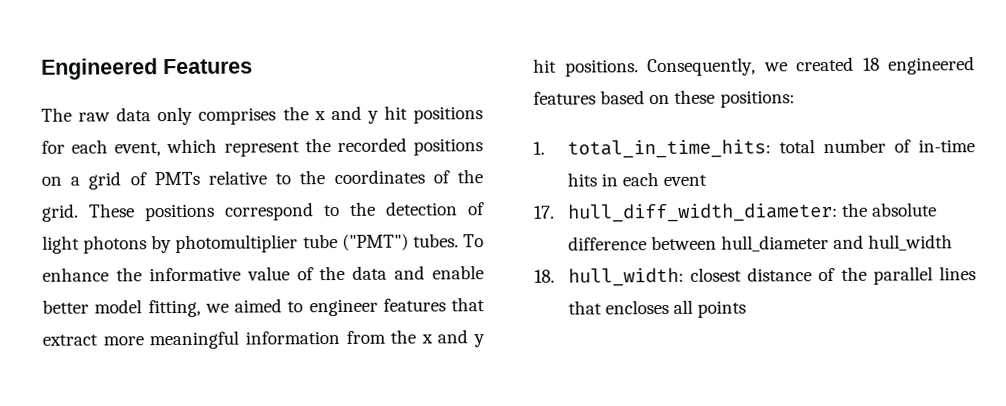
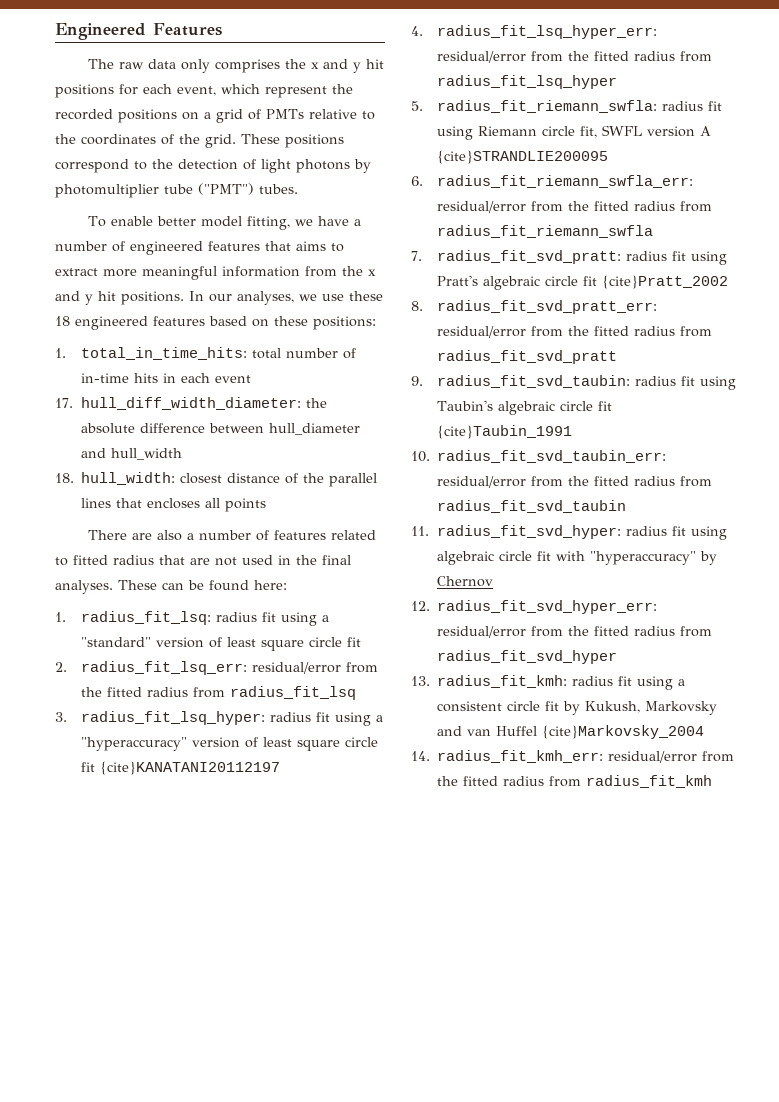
- These positions correspond to the detection of light photons by photomultiplier tube ("PMT") tubes. To enhance the informative value of the data and enable better model fitting, we aimed to engineer features that extract more meaningful information from the x and y hit positions.
+ These positions correspond to the detection of light photons by photomultiplier tube ("PMT") tubes.
+ To enable better model fitting, we have a number of engineered features that aims to extract more meaningful information from the x and y hit positions.
- Consequently, we created 18 engineered features based on these positions:
+ In our analyses, we use these 18 engineered features based on these positions:
+ There are also a number of features related to fitted radius that are not used in the final analyses. These can be found here:
+ 1. radius_fit_lsq: radius fit using a "standard" version of least square circle fit
+ 2. radius_fit_lsq_err: residual/error from the fitted radius from radius_fit_lsq
+ 3. radius_fit_lsq_hyper: radius fit using a "hyperaccuracy" version of least square circle fit {cite}KANATANI20112197
+ 4. radius_fit_lsq_hyper_err: residual/error from the fitted radius from radius_fit_lsq_hyper
+ 5. radius_fit_riemann_swfla: radius fit using Riemann circle fit, SWFL version A {cite}STRANDLIE200095
+ 6. radius_fit_riemann_swfla_err: residual/error from the fitted radius from radius_fit_riemann_swfla
+ 7. radius_fit_svd_pratt: radius fit using Pratt's algebraic circle fit {cite}Pratt_2002
+ 8. radius_fit_svd_pratt_err: residual/error from the fitted radius from radius_fit_svd_pratt
+ 9. radius_fit_svd_taubin: radius fit using Taubin's algebraic circle fit {cite}Taubin_1991
+ 10. radius_fit_svd_taubin_err: residual/error from the fitted radius from radius_fit_svd_taubin
+ 11. radius_fit_svd_hyper: radius fit using algebraic circle fit with "hyperaccuracy" by Chernov
+ 12. radius_fit_svd_hyper_err: residual/error from the fitted radius from radius_fit_svd_hyper
+ 13. radius_fit_kmh: radius fit using a consistent circle fit by Kukush, Markovsky and van Huffel {cite}Markovsky_2004
+ 14. radius_fit_kmh_err: residual/error from the fitted radius from radius_fit_kmh

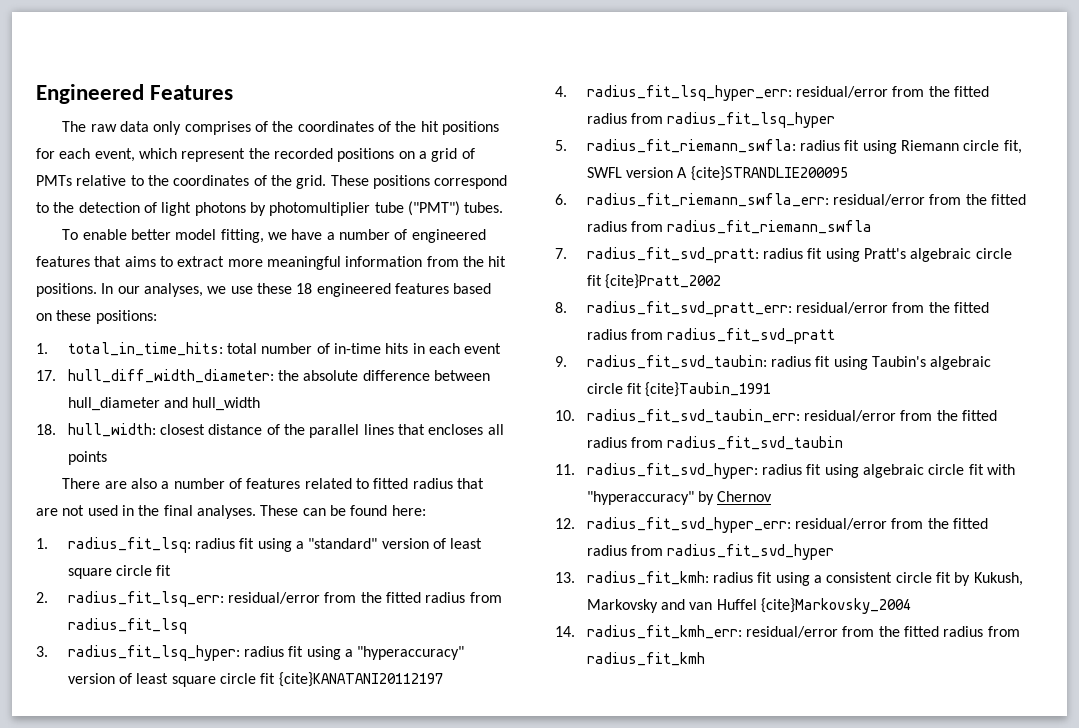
- The raw data only comprises the x and y hit positions for each event, which represent the recorded positions on a grid of PMTs relative to the coordinates of the grid.
+ The raw data only comprises of the coordinates of the hit positions for each event, which represent the recorded positions on a grid of PMTs relative to the coordinates of the grid.
- To enable better model fitting, we have a number of engineered features that aims to extract more meaningful information from the x and y hit positions.
+ To enable better model fitting, we have a number of engineered features that aims to extract more meaningful information from the hit positions.

